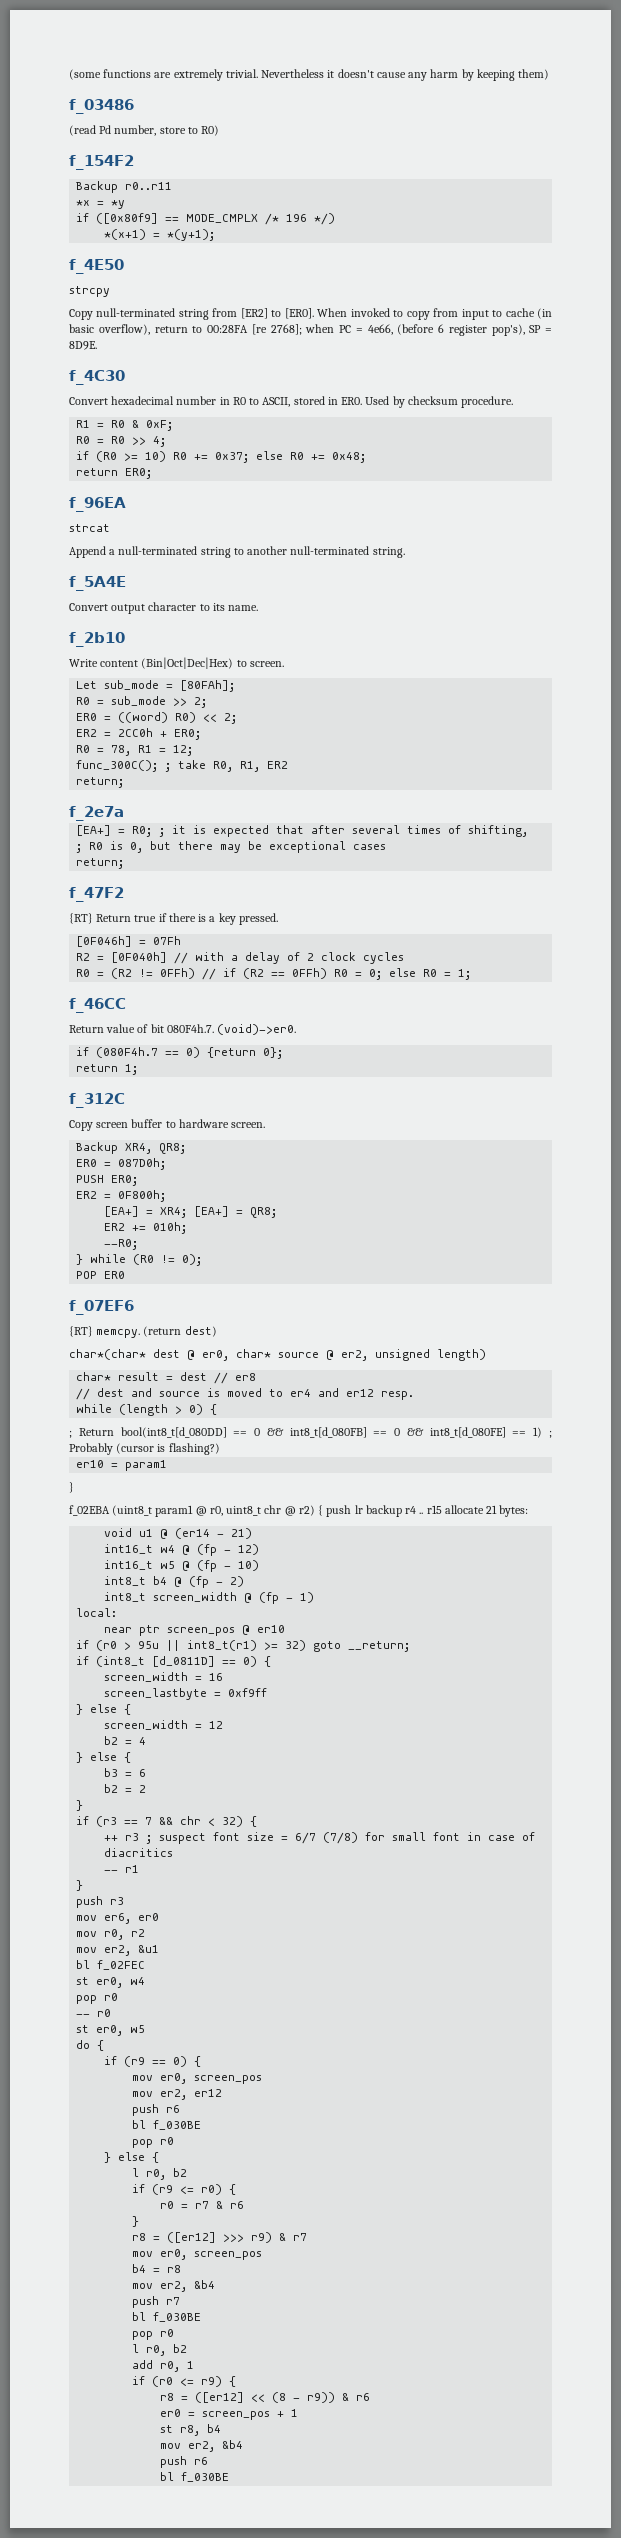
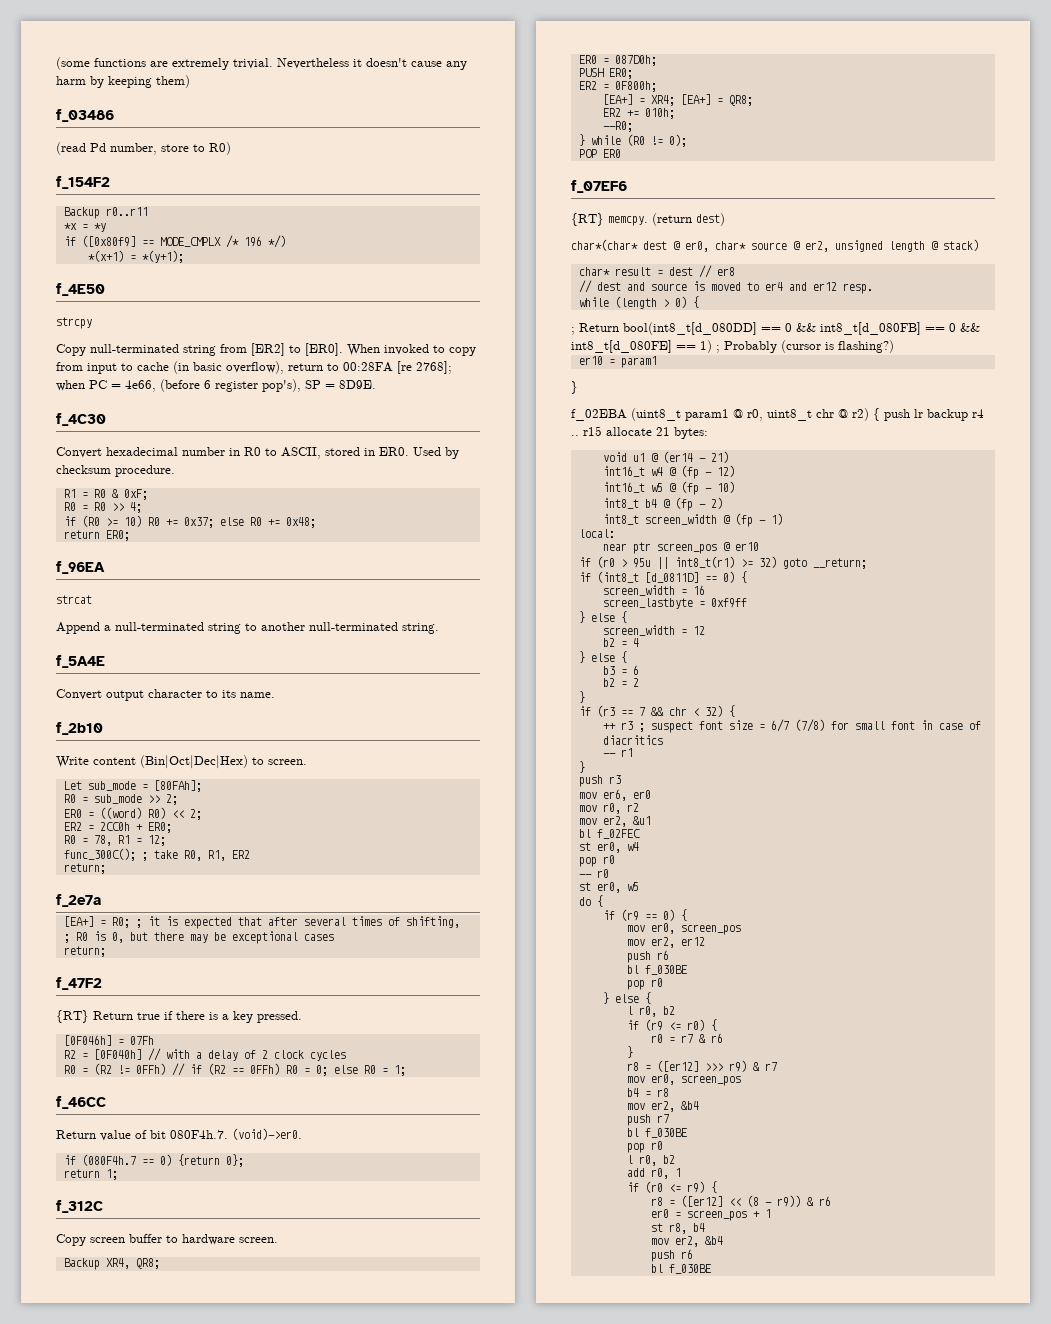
- char*(char* dest @ er0, char* source @ er2, unsigned length)
+ char*(char* dest @ er0, char* source @ er2, unsigned length @ stack)

